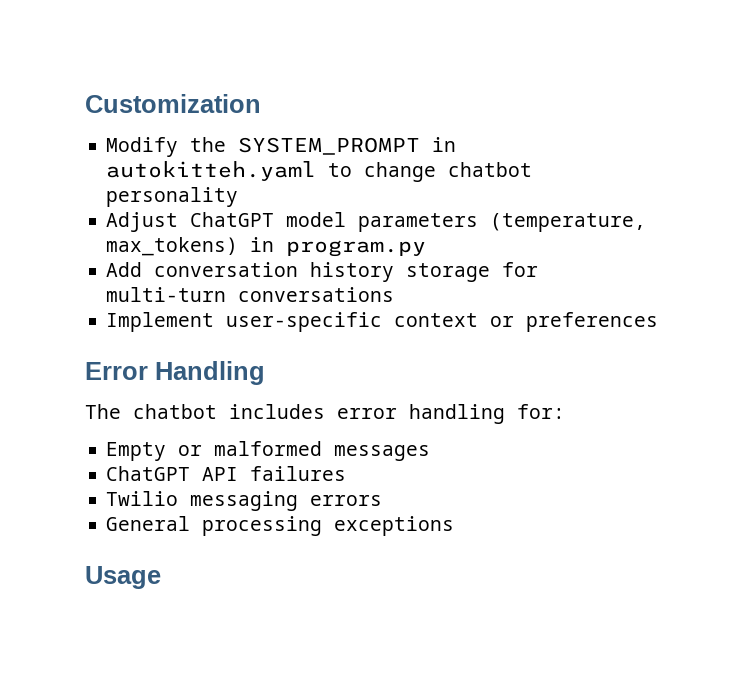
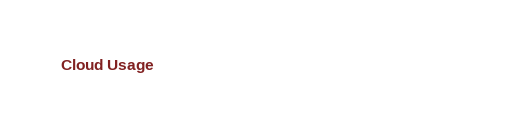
- Customization
- Modify the SYSTEM_PROMPT in autokitteh.yaml to change chatbot personality
- Adjust ChatGPT model parameters (temperature, max_tokens) in program.py
- Add conversation history storage for multi-turn conversations
- Implement user-specific context or preferences
- Error Handling
- The chatbot includes error handling for:
- Empty or malformed messages
- ChatGPT API failures
- Twilio messaging errors
- General processing exceptions
- Usage
+ Cloud Usage

